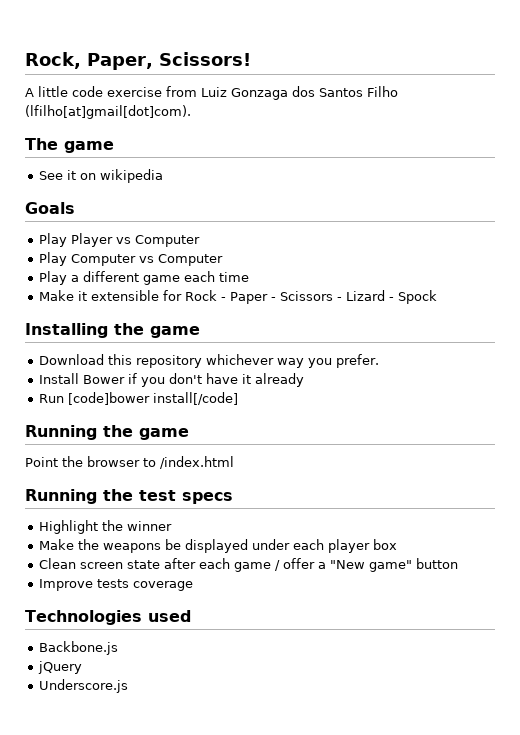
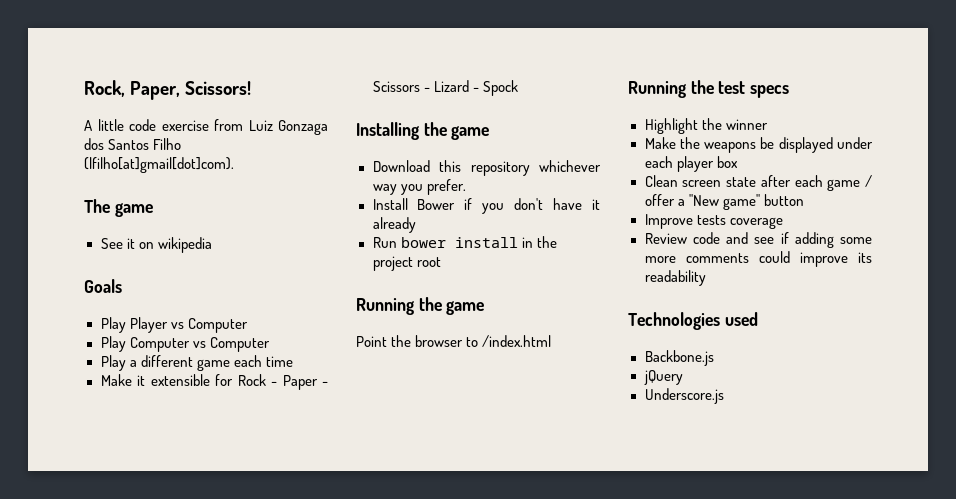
- Run [code]bower install[/code]
+ Run bower install in the project root
+ Review code and see if adding some more comments could improve its readability

